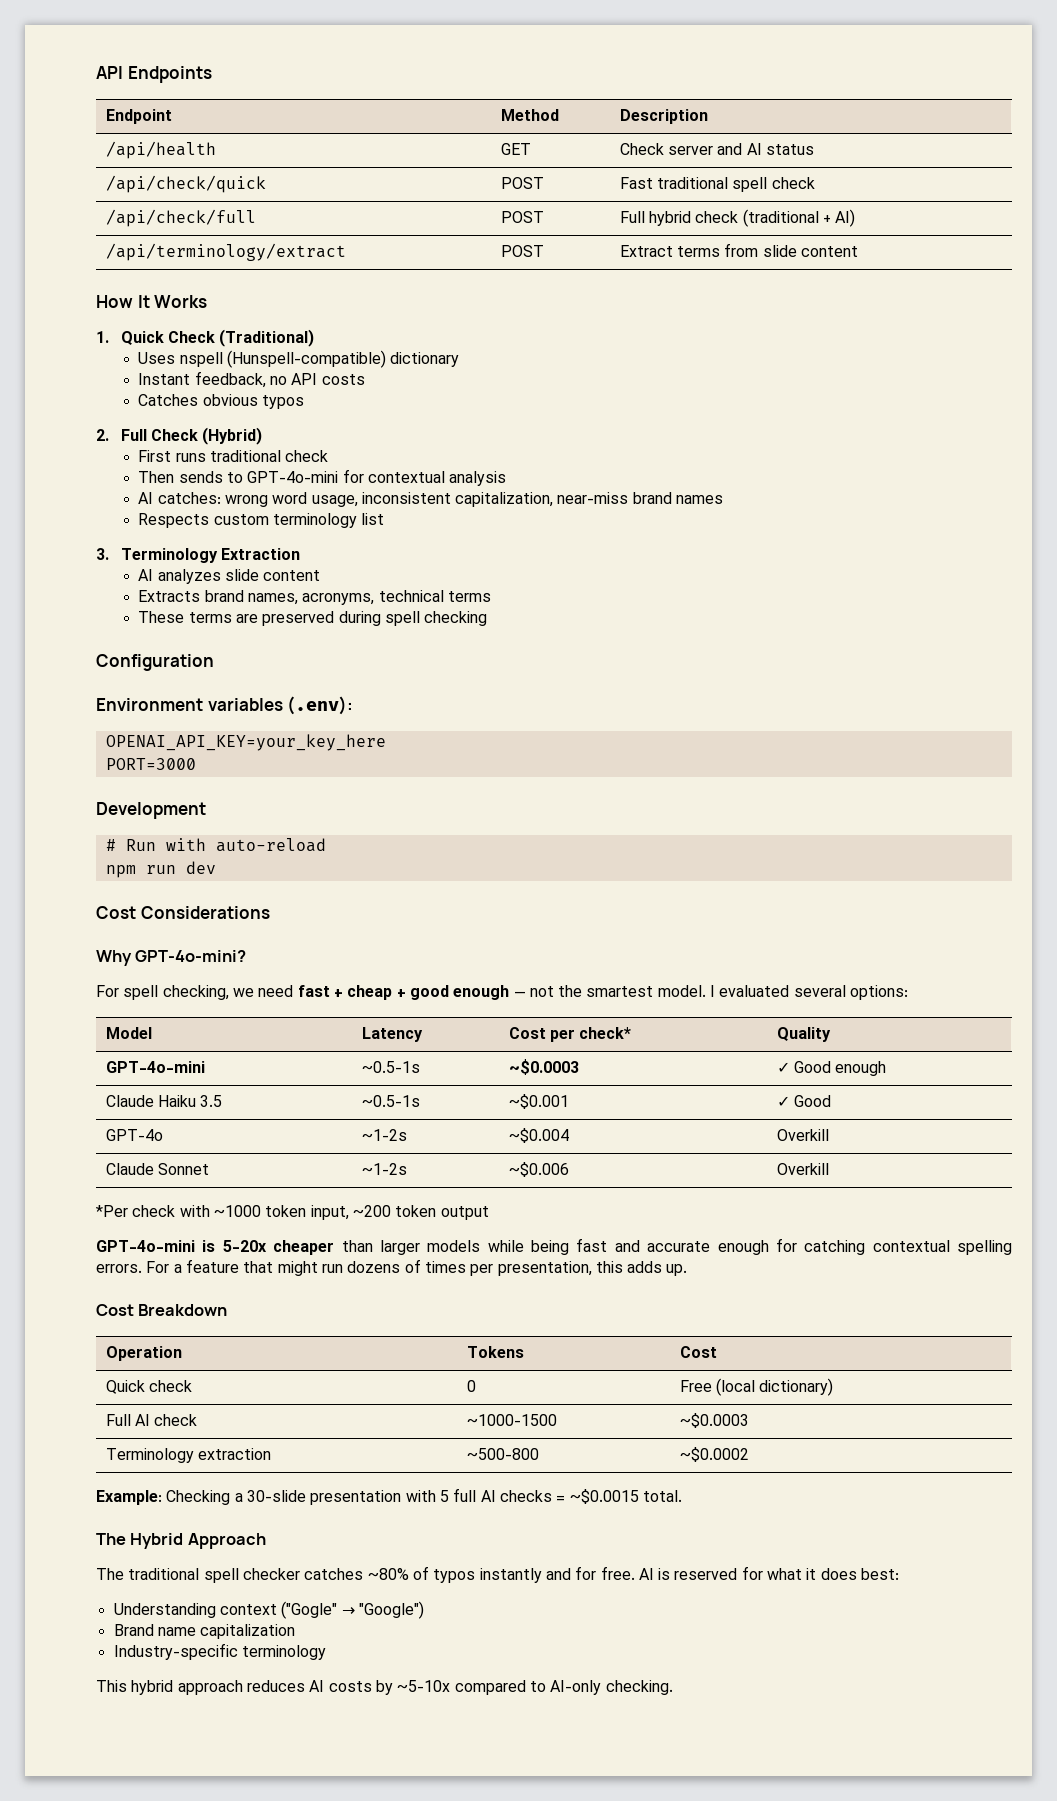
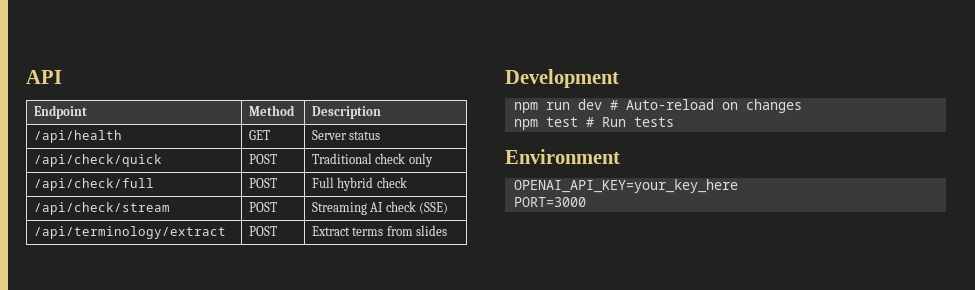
- API Endpoints
+ API
- /api/health | GET | Check server and AI status
+ /api/health | GET | Server status
- /api/check/quick | POST | Fast traditional spell check
+ /api/check/quick | POST | Traditional check only
- /api/check/full | POST | Full hybrid check (traditional + AI)
+ /api/check/full | POST | Full hybrid check
+ /api/check/stream | POST | Streaming AI check (SSE)
- /api/terminology/extract | POST | Extract terms from slide content
- How It Works
- 1. Quick Check (Traditional)
- Uses nspell (Hunspell-compatible) dictionary
- Instant feedback, no API costs
- Catches obvious typos
- 2. Full Check (Hybrid)
- First runs traditional check
- Then sends to GPT-4o-mini for contextual analysis
- AI catches: wrong word usage, inconsistent capitalization, near-miss brand names
- Respects custom terminology list
- 3. Terminology Extraction
- AI analyzes slide content
- Extracts brand names, acronyms, technical terms
- These terms are preserved during spell checking
- Configuration
+ /api/terminology/extract | POST | Extract terms from slides
+ Development
+ npm run dev # Auto-reload on changes
+ npm test # Run tests
- Environment variables (.env):
+ Environment
- Development
- # Run with auto-reload
- npm run dev
- Cost Considerations
- Why GPT-4o-mini?
- For spell checking, we need fast + cheap + good enough — not the smartest model. I evaluated several options:
- Model | Latency | Cost per check* | Quality
- GPT-4o-mini | ~0.5-1s | ~$0.0003 | ✓ Good enough
- Claude Haiku 3.5 | ~0.5-1s | ~$0.001 | ✓ Good
- GPT-4o | ~1-2s | ~$0.004 | Overkill
- Claude Sonnet | ~1-2s | ~$0.006 | Overkill
- *Per check with ~1000 token input, ~200 token output
- GPT-4o-mini is 5-20x cheaper than larger models while being fast and accurate enough for catching contextual spelling errors. For a feature that might run dozens of times per presentation, this adds up.
- Cost Breakdown
- Operation | Tokens | Cost
- Quick check | 0 | Free (local dictionary)
- Full AI check | ~1000-1500 | ~$0.0003
- Terminology extraction | ~500-800 | ~$0.0002
- Example: Checking a 30-slide presentation with 5 full AI checks = ~$0.0015 total.
- The Hybrid Approach
- The traditional spell checker catches ~80% of typos instantly and for free. AI is reserved for what it does best:
- Understanding context ("Gogle" → "Google")
- Brand name capitalization
- Industry-specific terminology
- This hybrid approach reduces AI costs by ~5-10x compared to AI-only checking.

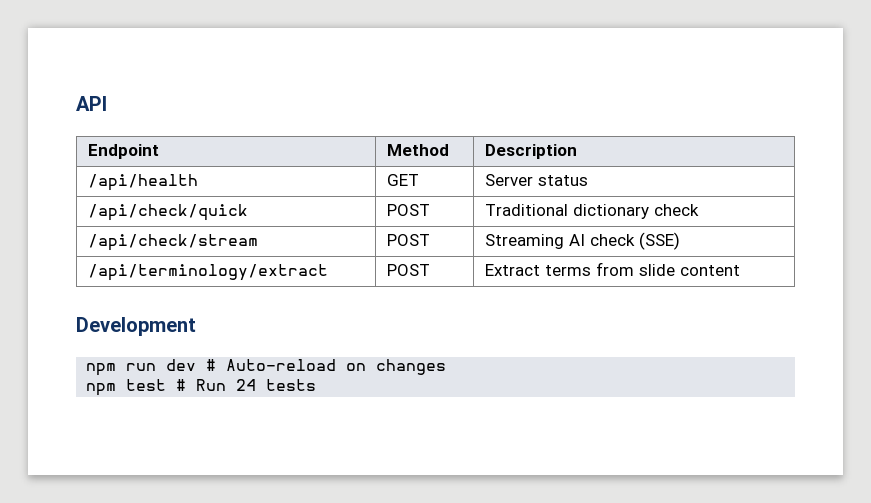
- /api/check/quick | POST | Traditional check only
- /api/check/full | POST | Full hybrid check
+ /api/check/quick | POST | Traditional dictionary check
- /api/terminology/extract | POST | Extract terms from slides
+ /api/terminology/extract | POST | Extract terms from slide content
- npm test # Run tests
+ npm test # Run 24 tests
- Environment
- OPENAI_API_KEY=your_key_here
- PORT=3000

